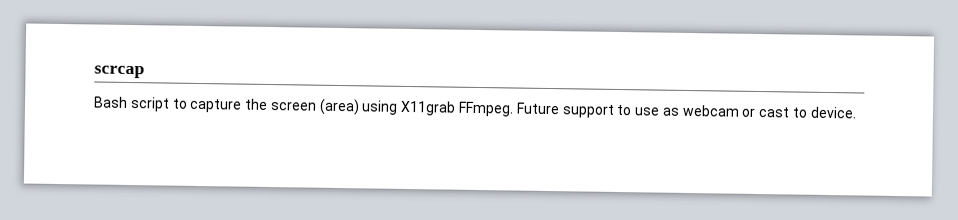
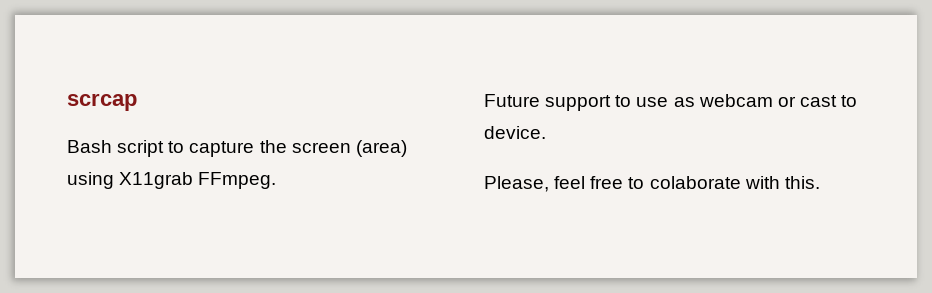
- Bash script to capture the screen (area) using X11grab FFmpeg. Future support to use as webcam or cast to device.
+ Bash script to capture the screen (area) using X11grab FFmpeg.
+ Future support to use as webcam or cast to device.
+ Please, feel free to colaborate with this.

